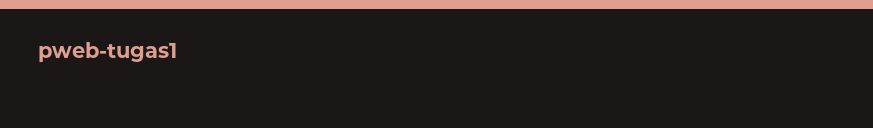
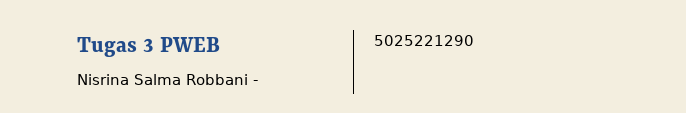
- pweb-tugas1
+ Tugas 3 PWEB
+ Nisrina Salma Robbani - 5025221290

